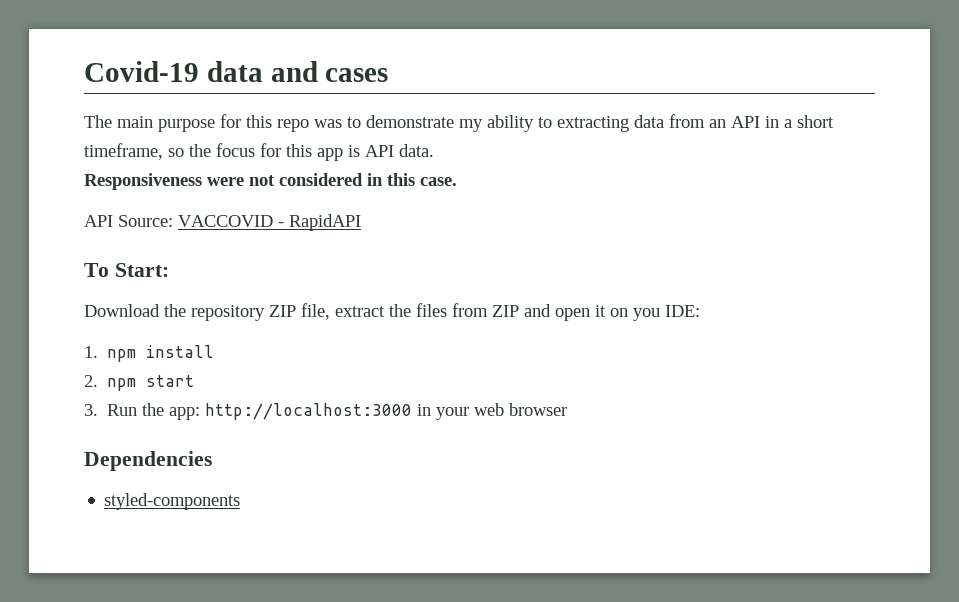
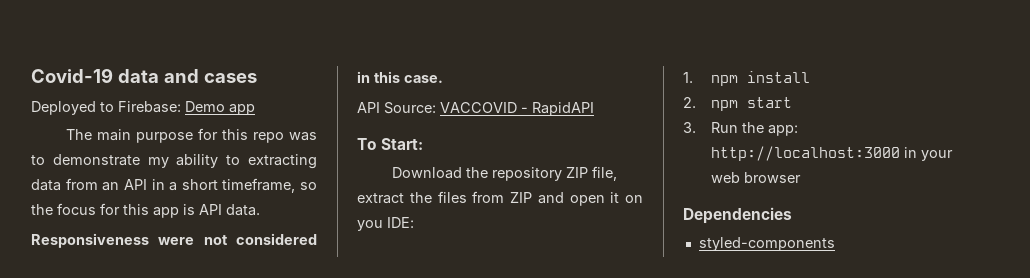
+ Deployed to Firebase: Demo app

